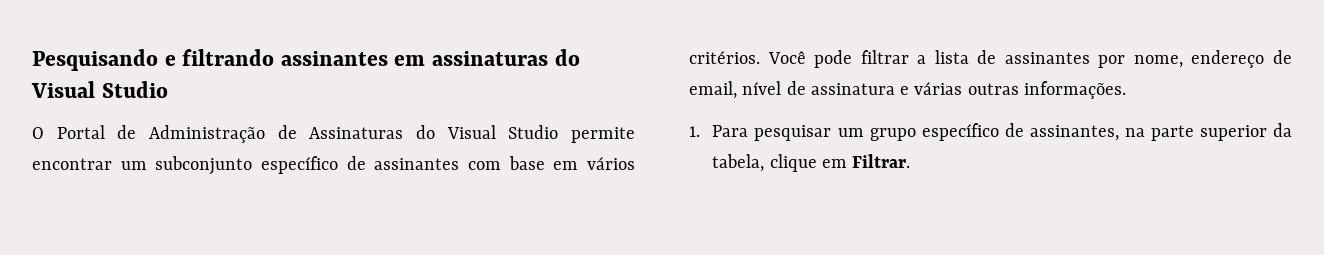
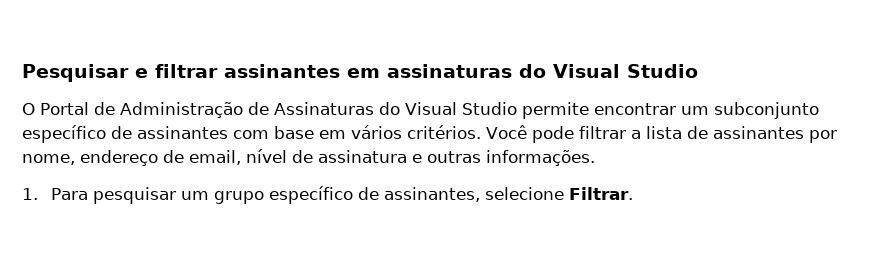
- Pesquisando e filtrando assinantes em assinaturas do Visual Studio
+ Pesquisar e filtrar assinantes em assinaturas do Visual Studio
- Você pode filtrar a lista de assinantes por nome, endereço de email, nível de assinatura e várias outras informações.
+ Você pode filtrar a lista de assinantes por nome, endereço de email, nível de assinatura e outras informações.
- 1. Para pesquisar um grupo específico de assinantes, na parte superior da tabela, clique em Filtrar.
+ 1. Para pesquisar um grupo específico de assinantes, selecione Filtrar.

